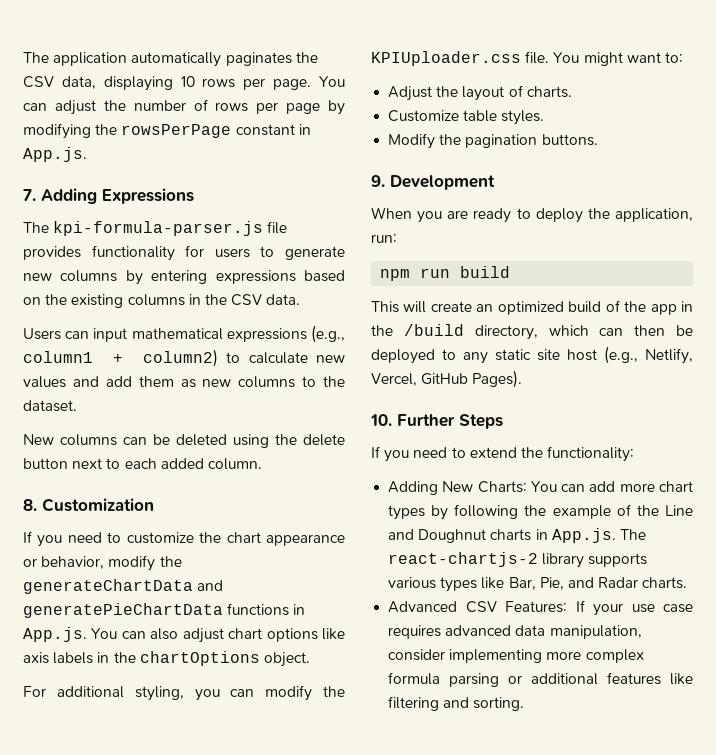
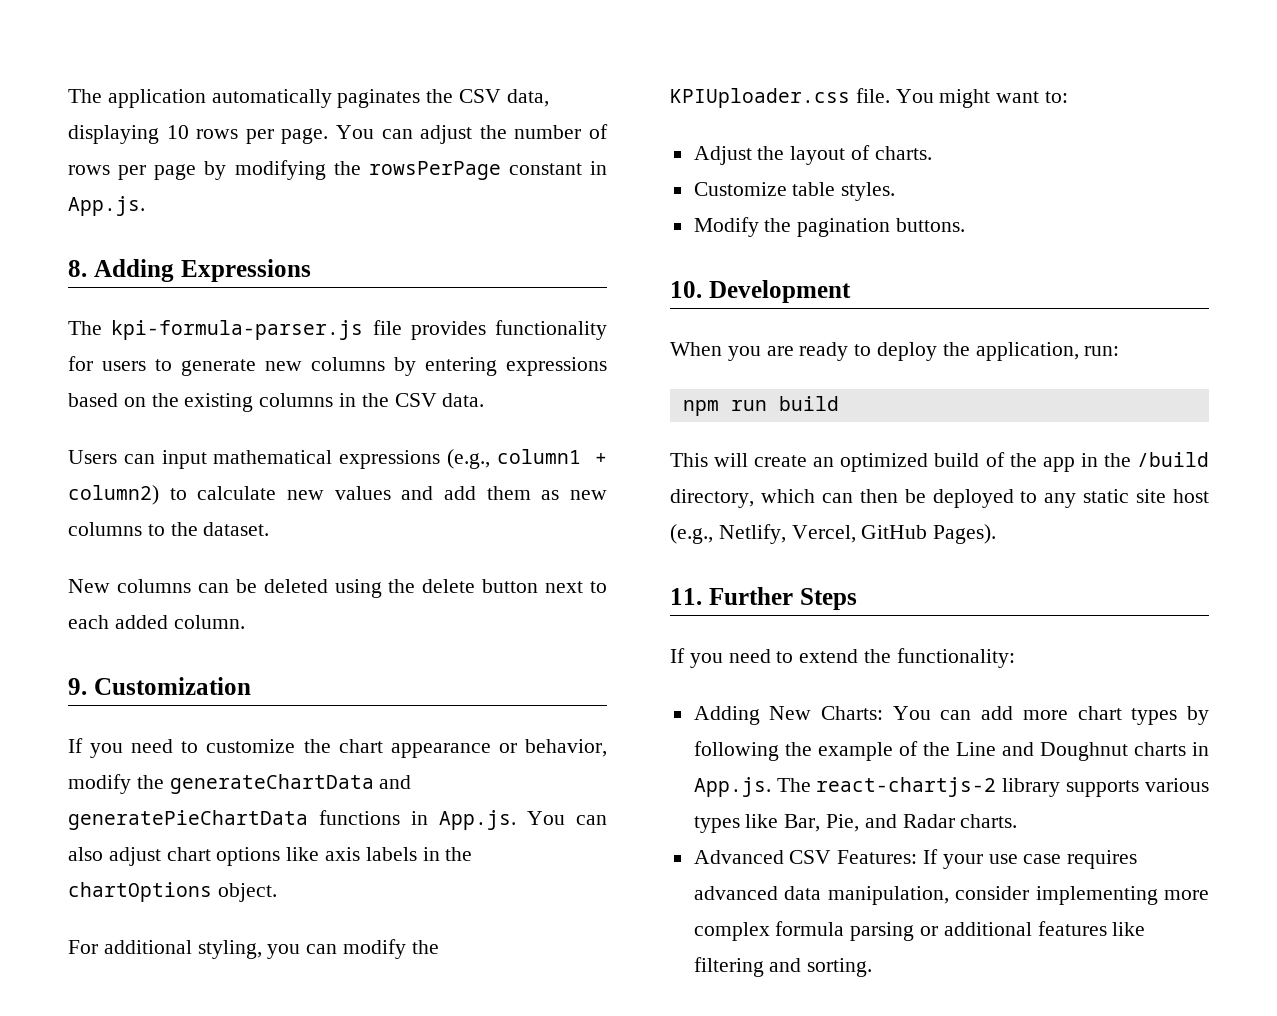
- 7. Adding Expressions
+ 8. Adding Expressions
- 8. Customization
+ 9. Customization
- 9. Development
+ 10. Development
- 10. Further Steps
+ 11. Further Steps

